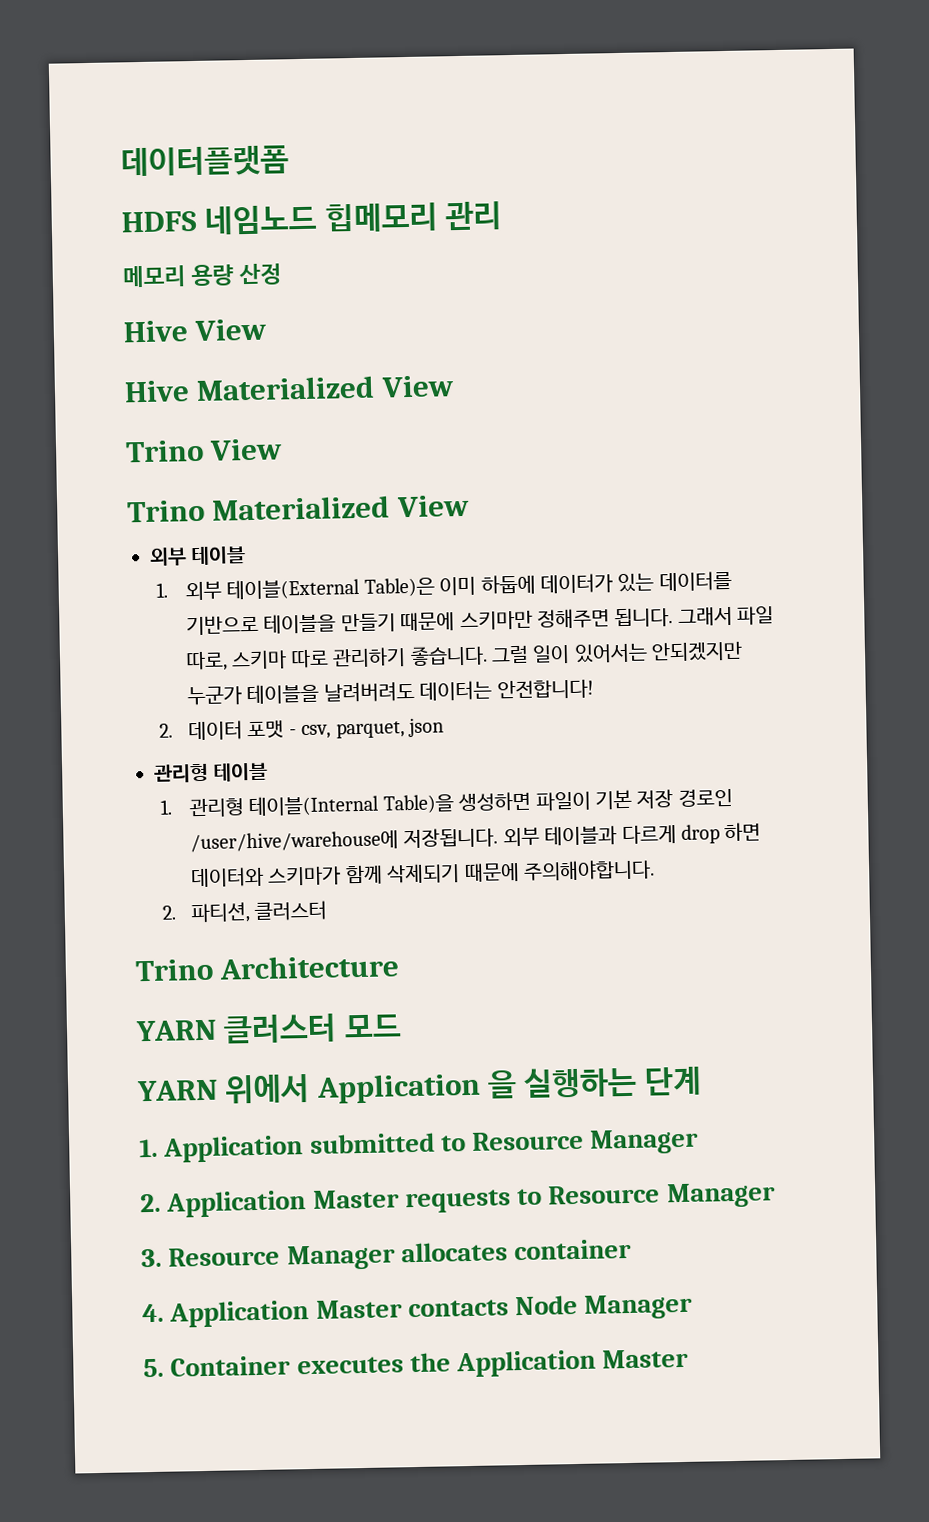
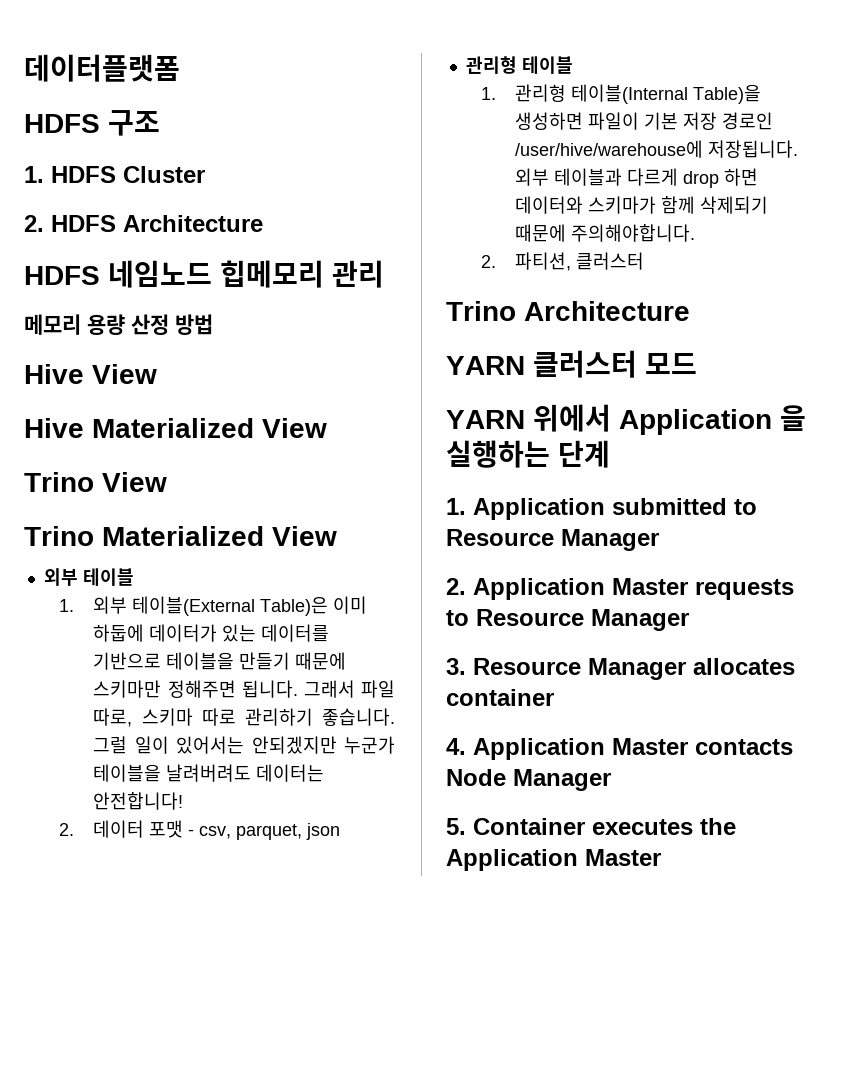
+ HDFS 구조
+ 1. HDFS Cluster
+ 2. HDFS Architecture
- 메모리 용량 산정
+ 메모리 용량 산정 방법

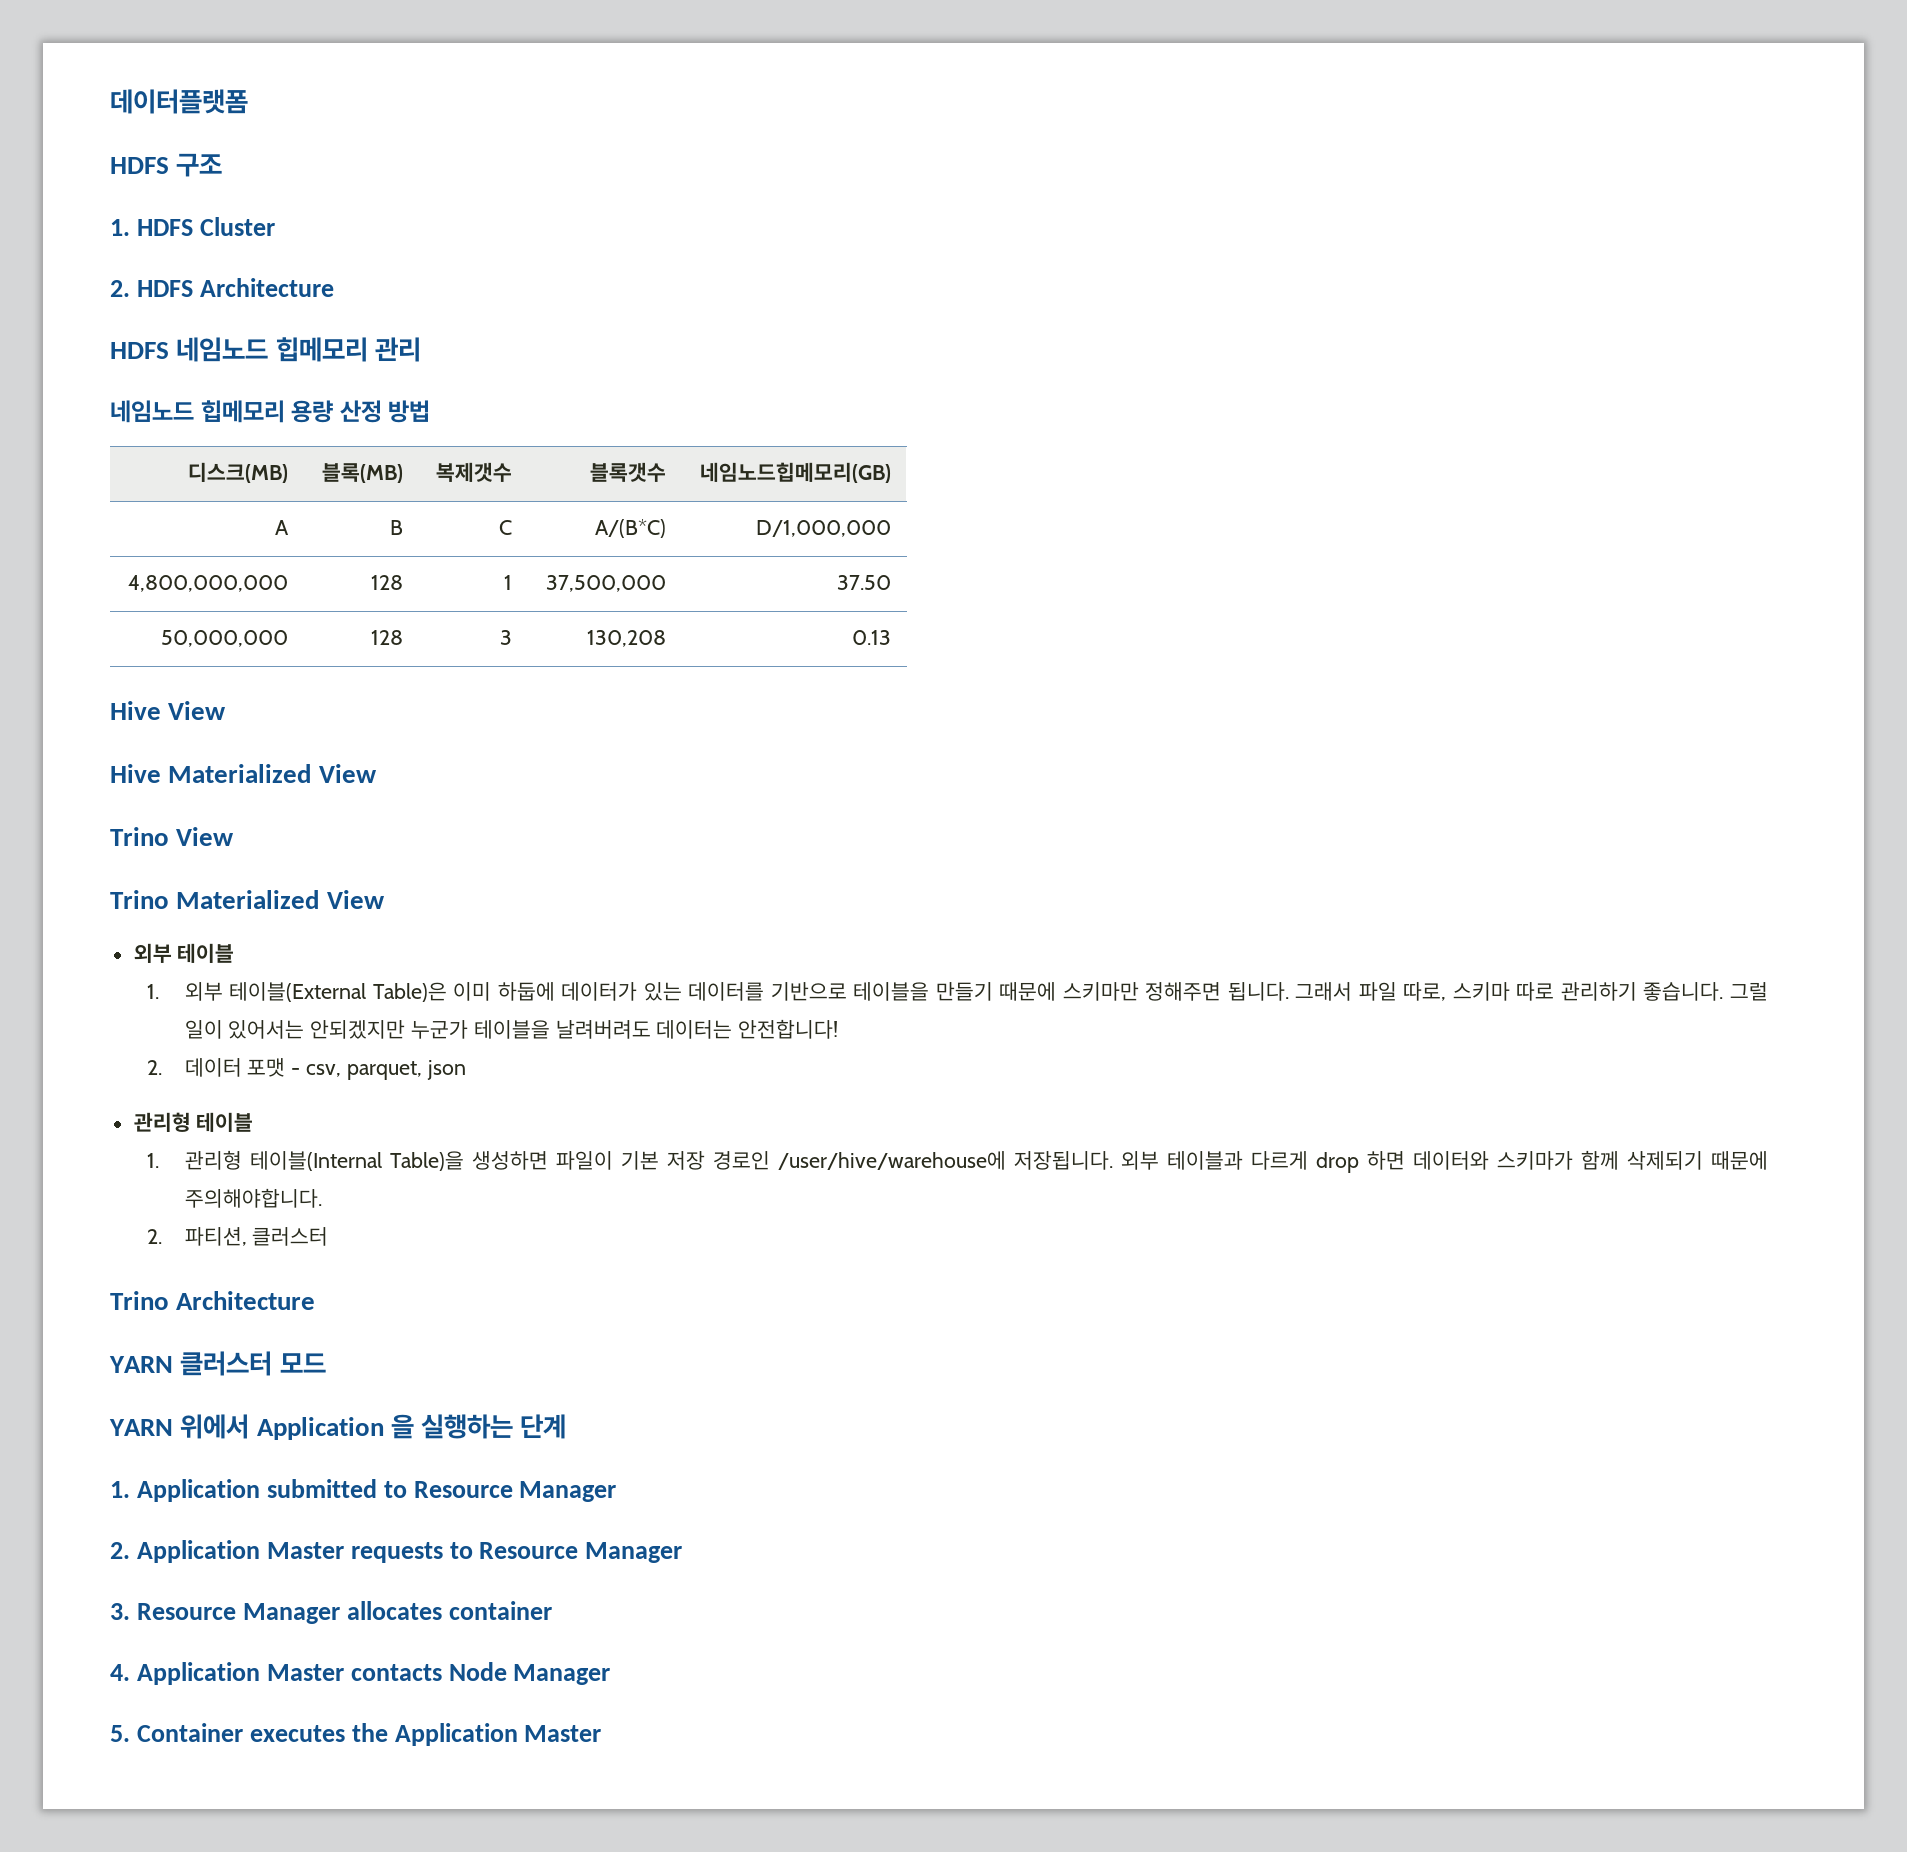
- 메모리 용량 산정 방법
+ 네임노드 힙메모리 용량 산정 방법
+ 디스크(MB) | 블록(MB) | 복제갯수 | 블록갯수 | 네임노드힙메모리(GB)
+ A | B | C | A/(B*C) | D/1,000,000
+ 4,800,000,000 | 128 | 1 | 37,500,000 | 37.50
+ 50,000,000 | 128 | 3 | 130,208 | 0.13

